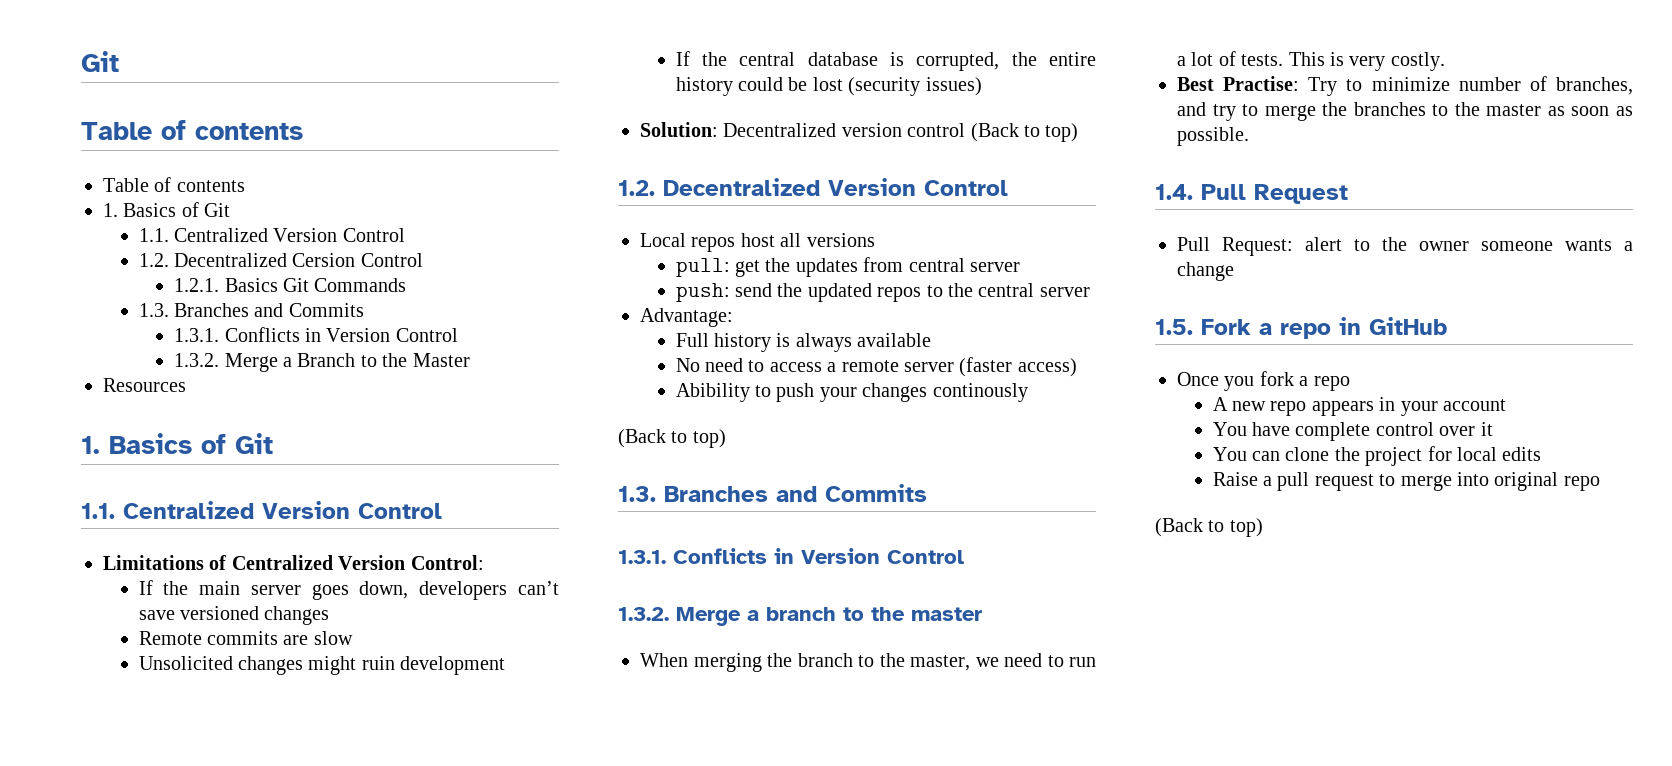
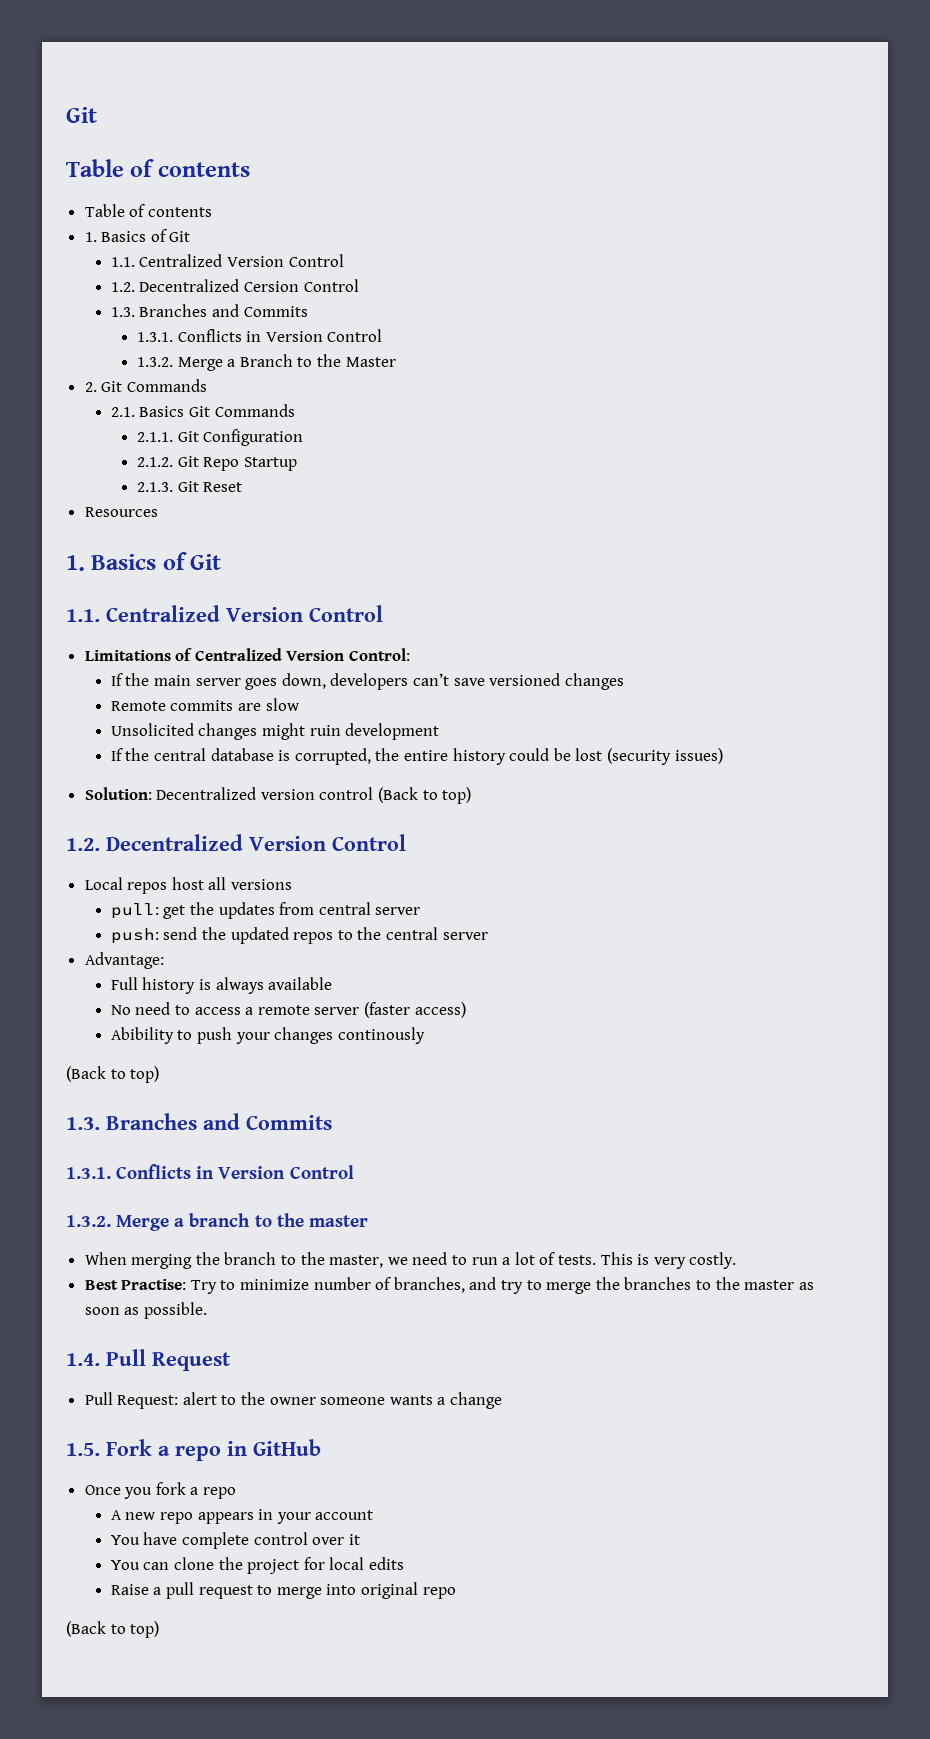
- 1.2.1. Basics Git Commands
+ 2. Git Commands
+ 2.1. Basics Git Commands
+ 2.1.1. Git Configuration
+ 2.1.2. Git Repo Startup
+ 2.1.3. Git Reset

